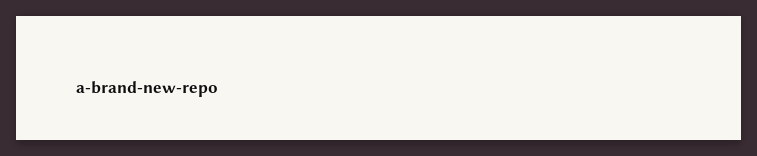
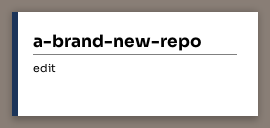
+ edit

